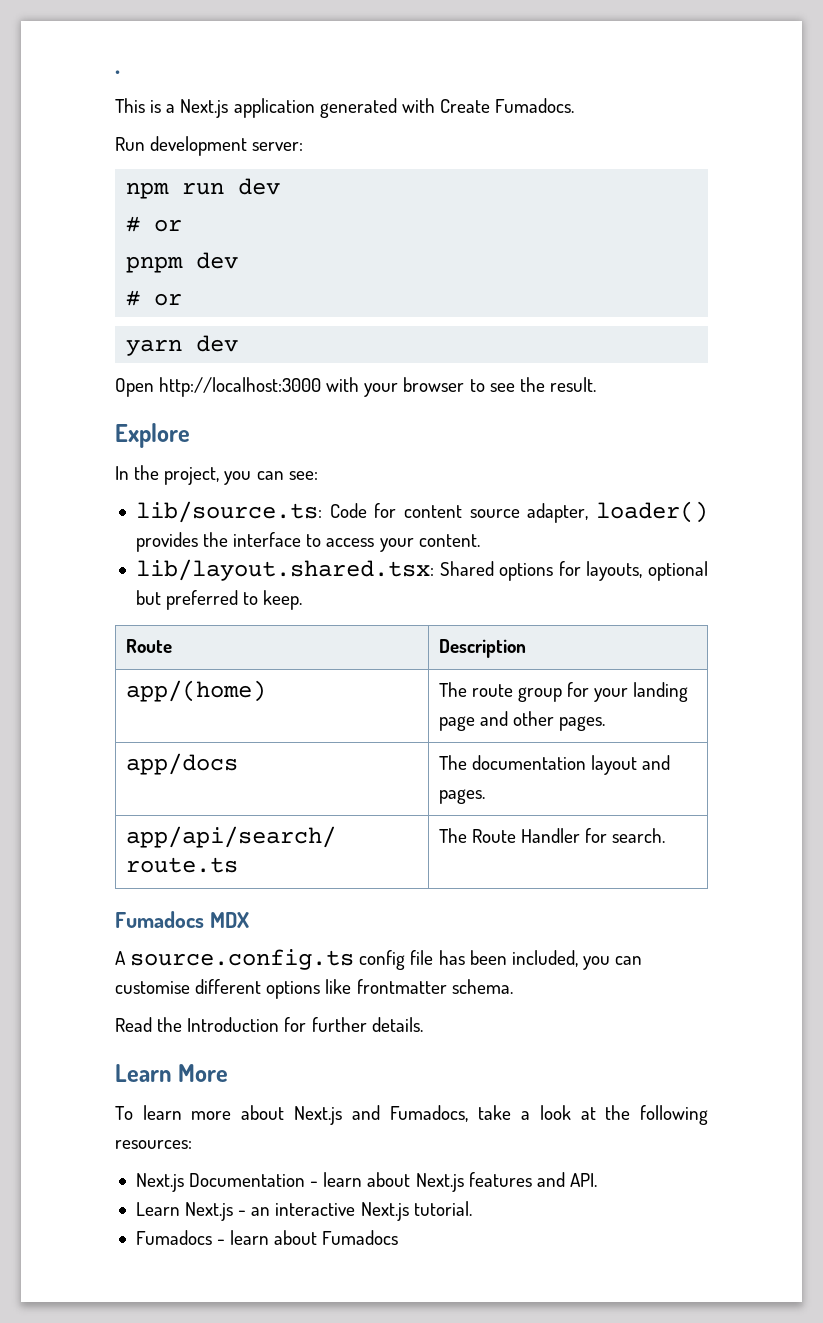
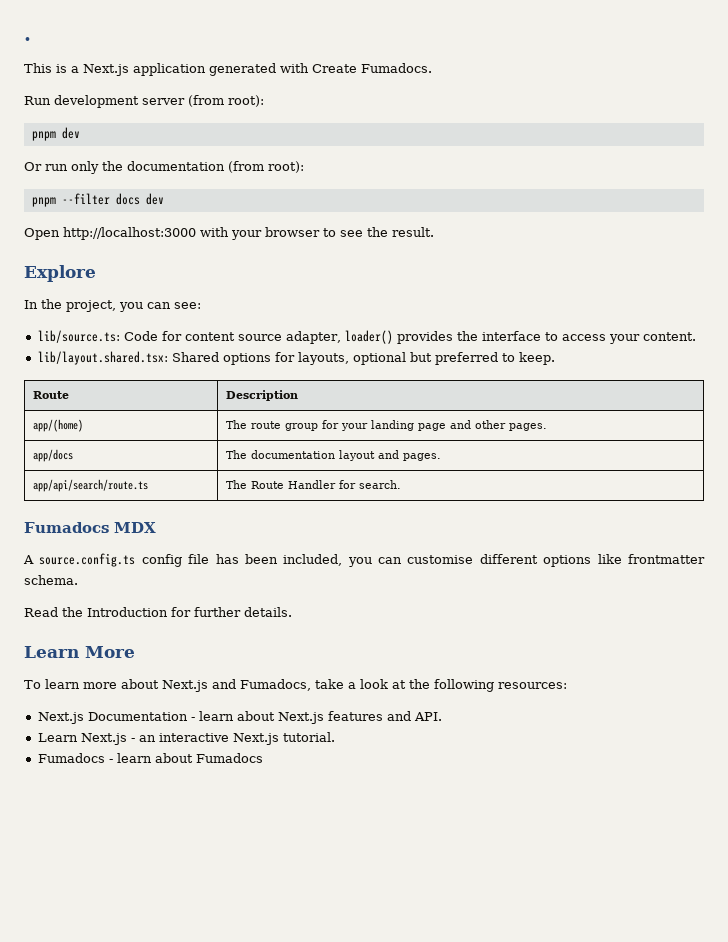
- Run development server:
- npm run dev
- # or
+ Run development server (from root):
  pnpm dev
- # or
- yarn dev
+ Or run only the documentation (from root):
+ pnpm --filter docs dev

